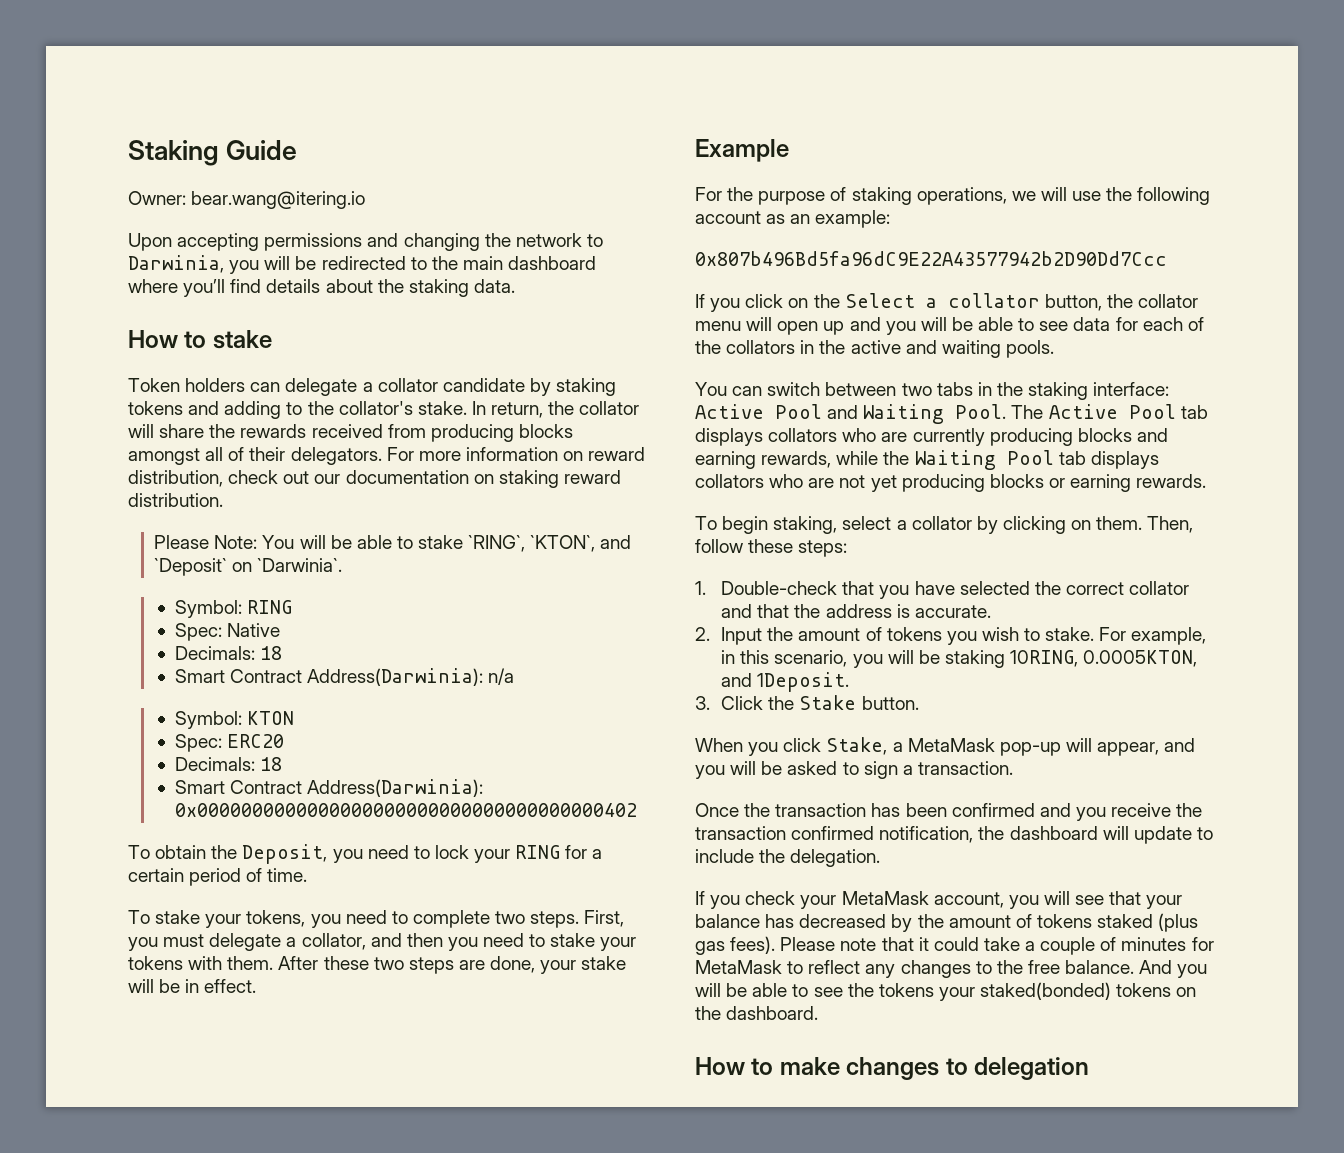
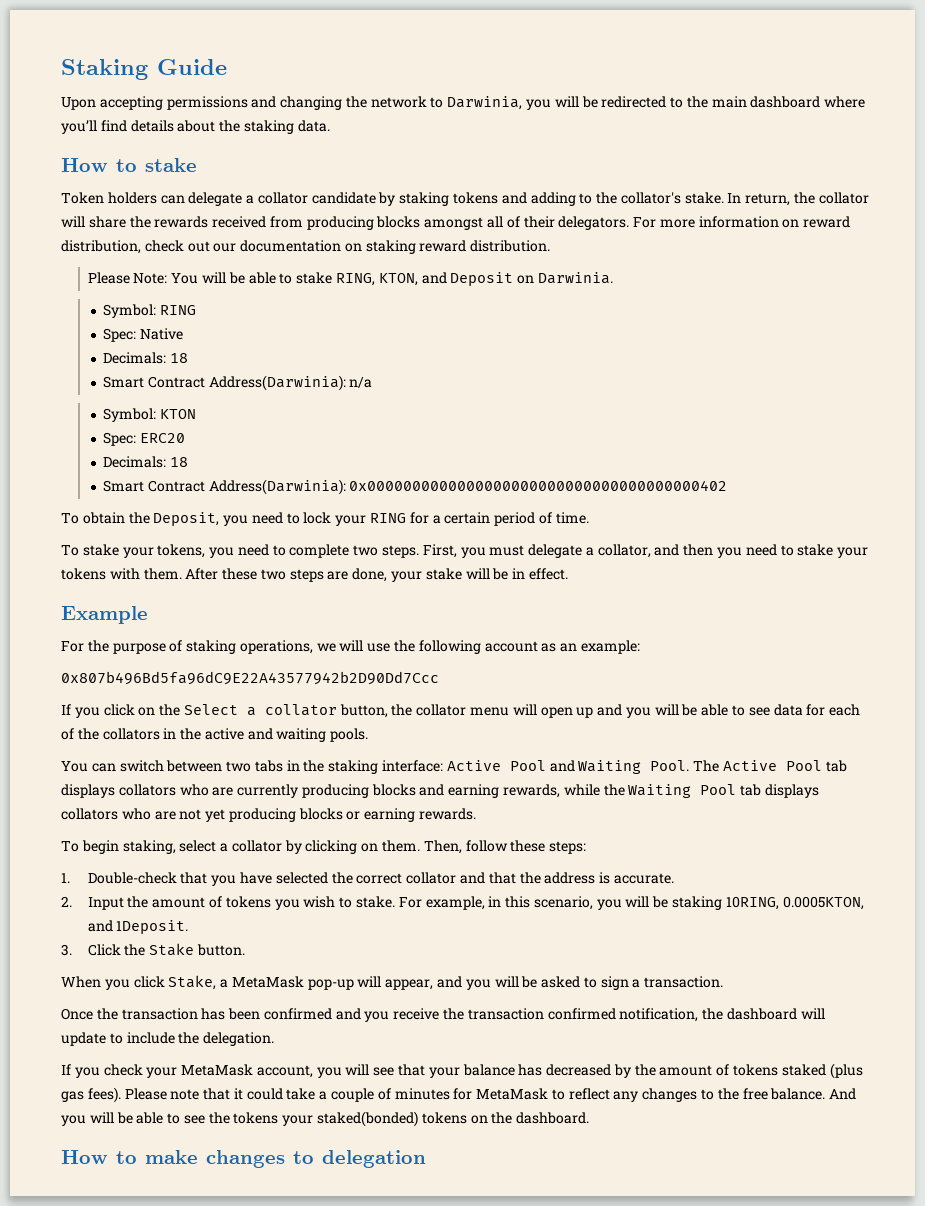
- Owner: bear.wang@itering.io
- Please Note: You will be able to stake `RING`, `KTON`, and `Deposit` on `Darwinia`.
+ Please Note: You will be able to stake RING, KTON, and Deposit on Darwinia.

